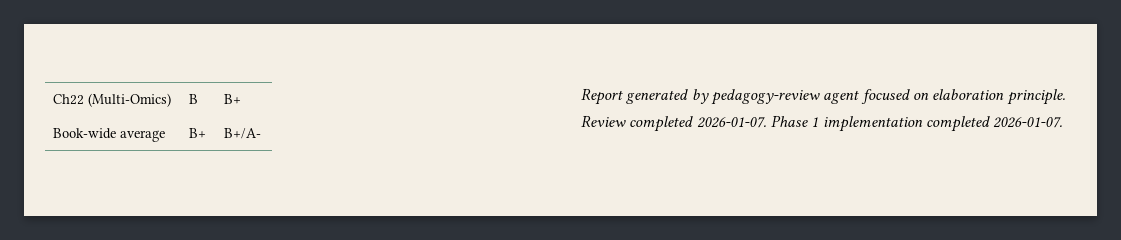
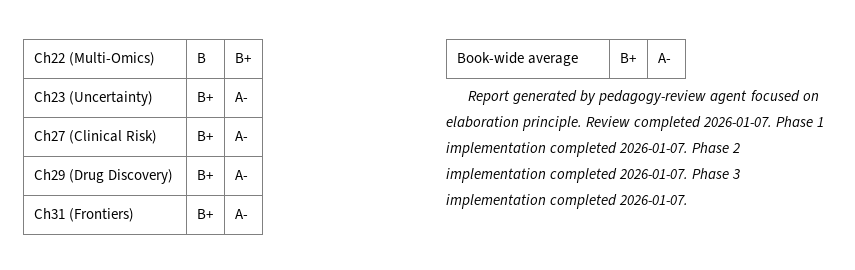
+ Ch23 (Uncertainty) | B+ | A-
+ Ch27 (Clinical Risk) | B+ | A-
+ Ch29 (Drug Discovery) | B+ | A-
+ Ch31 (Frontiers) | B+ | A-
- Book-wide average | B+ | B+/A-
+ Book-wide average | B+ | A-
+ Phase 2 implementation completed 2026-01-07. Phase 3 implementation completed 2026-01-07.

